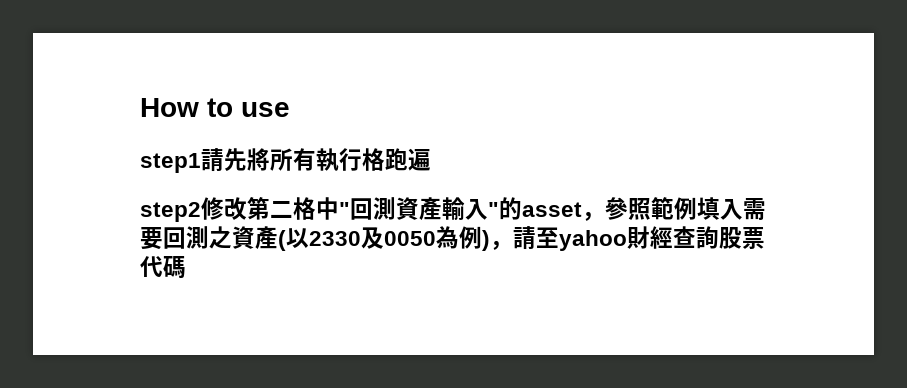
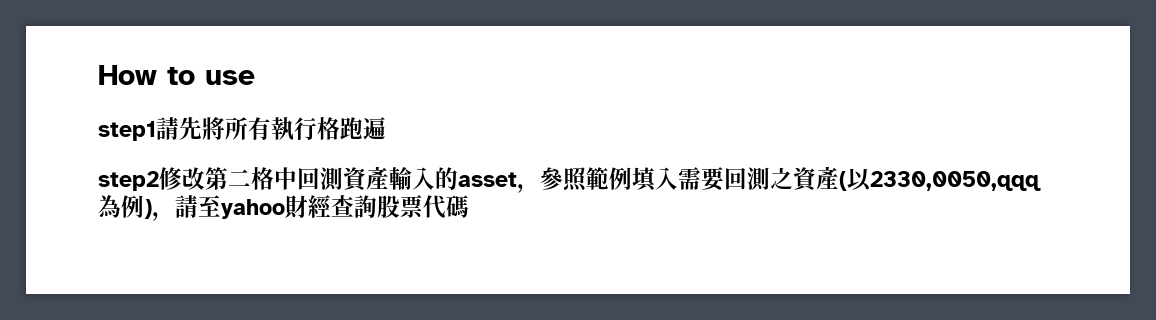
- step2修改第二格中"回測資產輸入"的asset，參照範例填入需要回測之資產(以2330及0050為例)，請至yahoo財經查詢股票代碼
+ step2修改第二格中回測資產輸入的asset，參照範例填入需要回測之資產(以2330,0050,qqq為例)，請至yahoo財經查詢股票代碼

